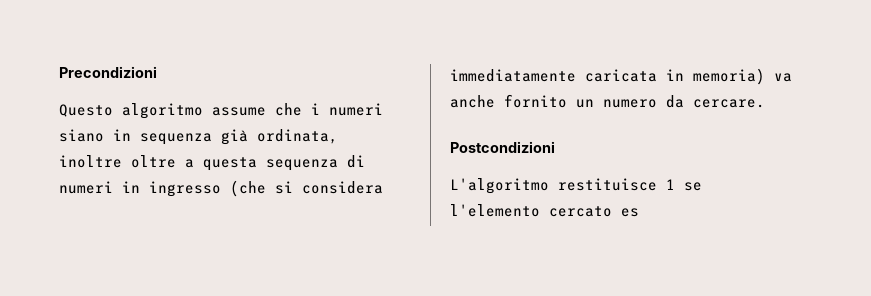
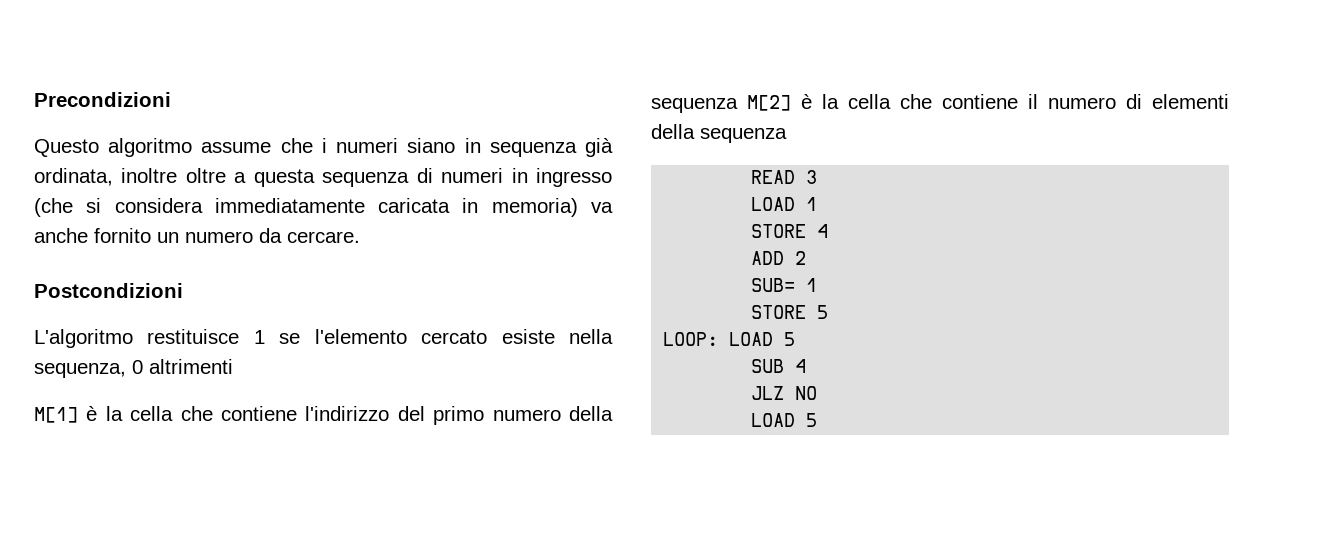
- L'algoritmo restituisce 1 se l'elemento cercato es
+ L'algoritmo restituisce 1 se l'elemento cercato esiste nella sequenza, 0 altrimenti
+ M[1] è la cella che contiene l'indirizzo del primo numero della sequenza M[2] è la cella che contiene il numero di elementi della sequenza
+ READ 3
+ LOAD 1
+ STORE 4
+ ADD 2
+ SUB= 1
+ STORE 5
+ LOOP: LOAD 5
+ SUB 4
+ JLZ NO
+ LOAD 5

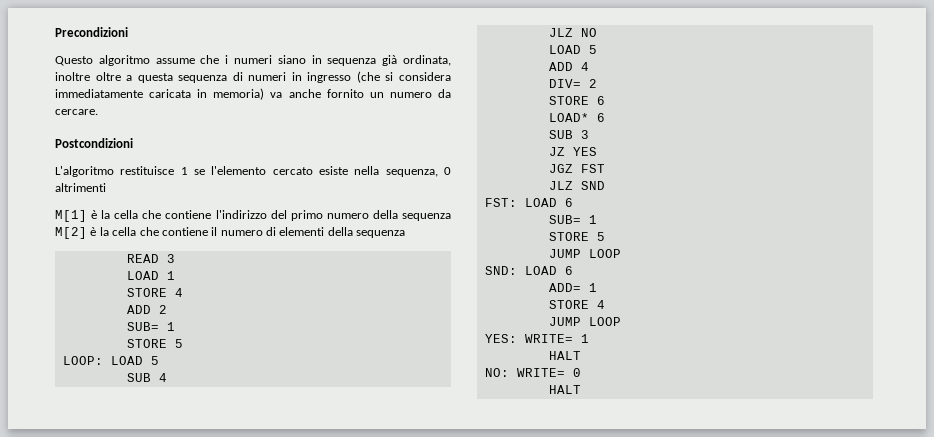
+ ADD 4
+ DIV= 2
+ STORE 6
+ LOAD* 6
+ SUB 3
+ JZ YES
+ JGZ FST
+ JLZ SND
+ FST: LOAD 6
+ SUB= 1
+ STORE 5
+ JUMP LOOP
+ SND: LOAD 6
+ ADD= 1
+ STORE 4
+ JUMP LOOP
+ YES: WRITE= 1
+ HALT
+ NO: WRITE= 0
+ HALT

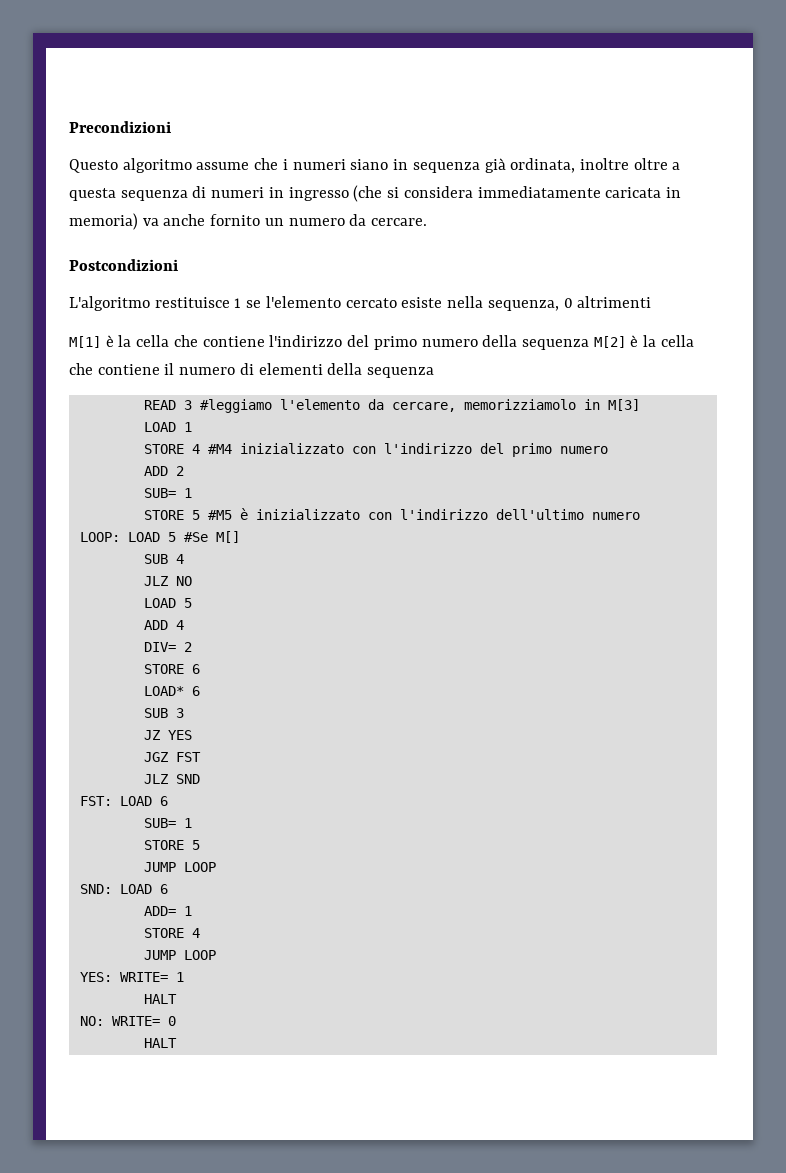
- READ 3
+ READ 3 #leggiamo l'elemento da cercare, memorizziamolo in M[3]
  LOAD 1
- STORE 4
+ STORE 4 #M4 inizializzato con l'indirizzo del primo numero
  ADD 2
  SUB= 1
- STORE 5
+ STORE 5 #M5 è inizializzato con l'indirizzo dell'ultimo numero
- LOOP: LOAD 5
+ LOOP: LOAD 5 #Se M[]

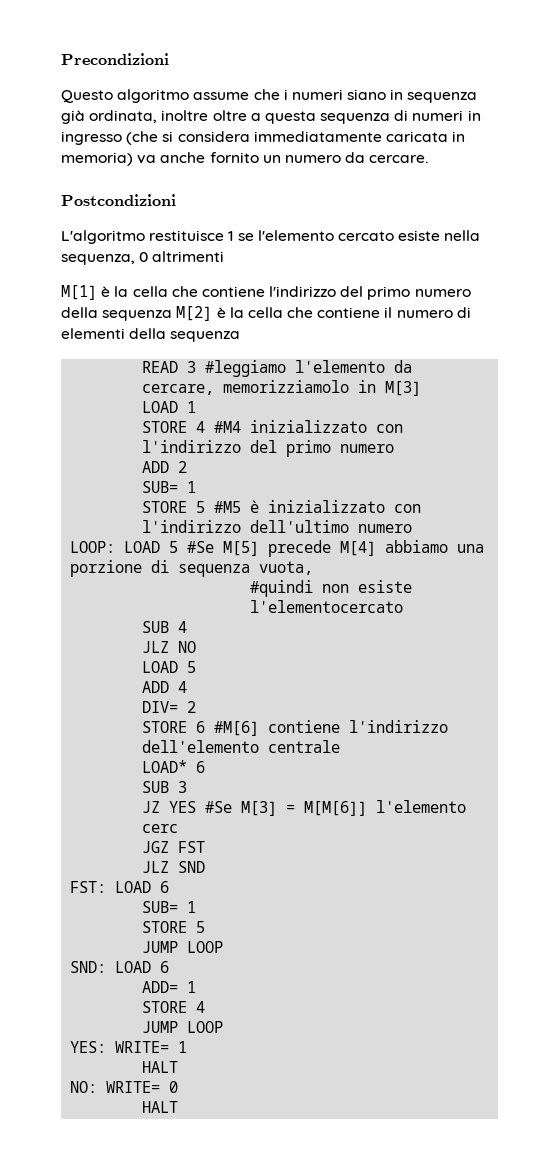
- LOOP: LOAD 5 #Se M[]
+ LOOP: LOAD 5 #Se M[5] precede M[4] abbiamo una porzione di sequenza vuota,
+ #quindi non esiste l'elementocercato
- STORE 6
+ STORE 6 #M[6] contiene l'indirizzo dell'elemento centrale
- JZ YES
+ JZ YES #Se M[3] = M[M[6]] l'elemento cerc

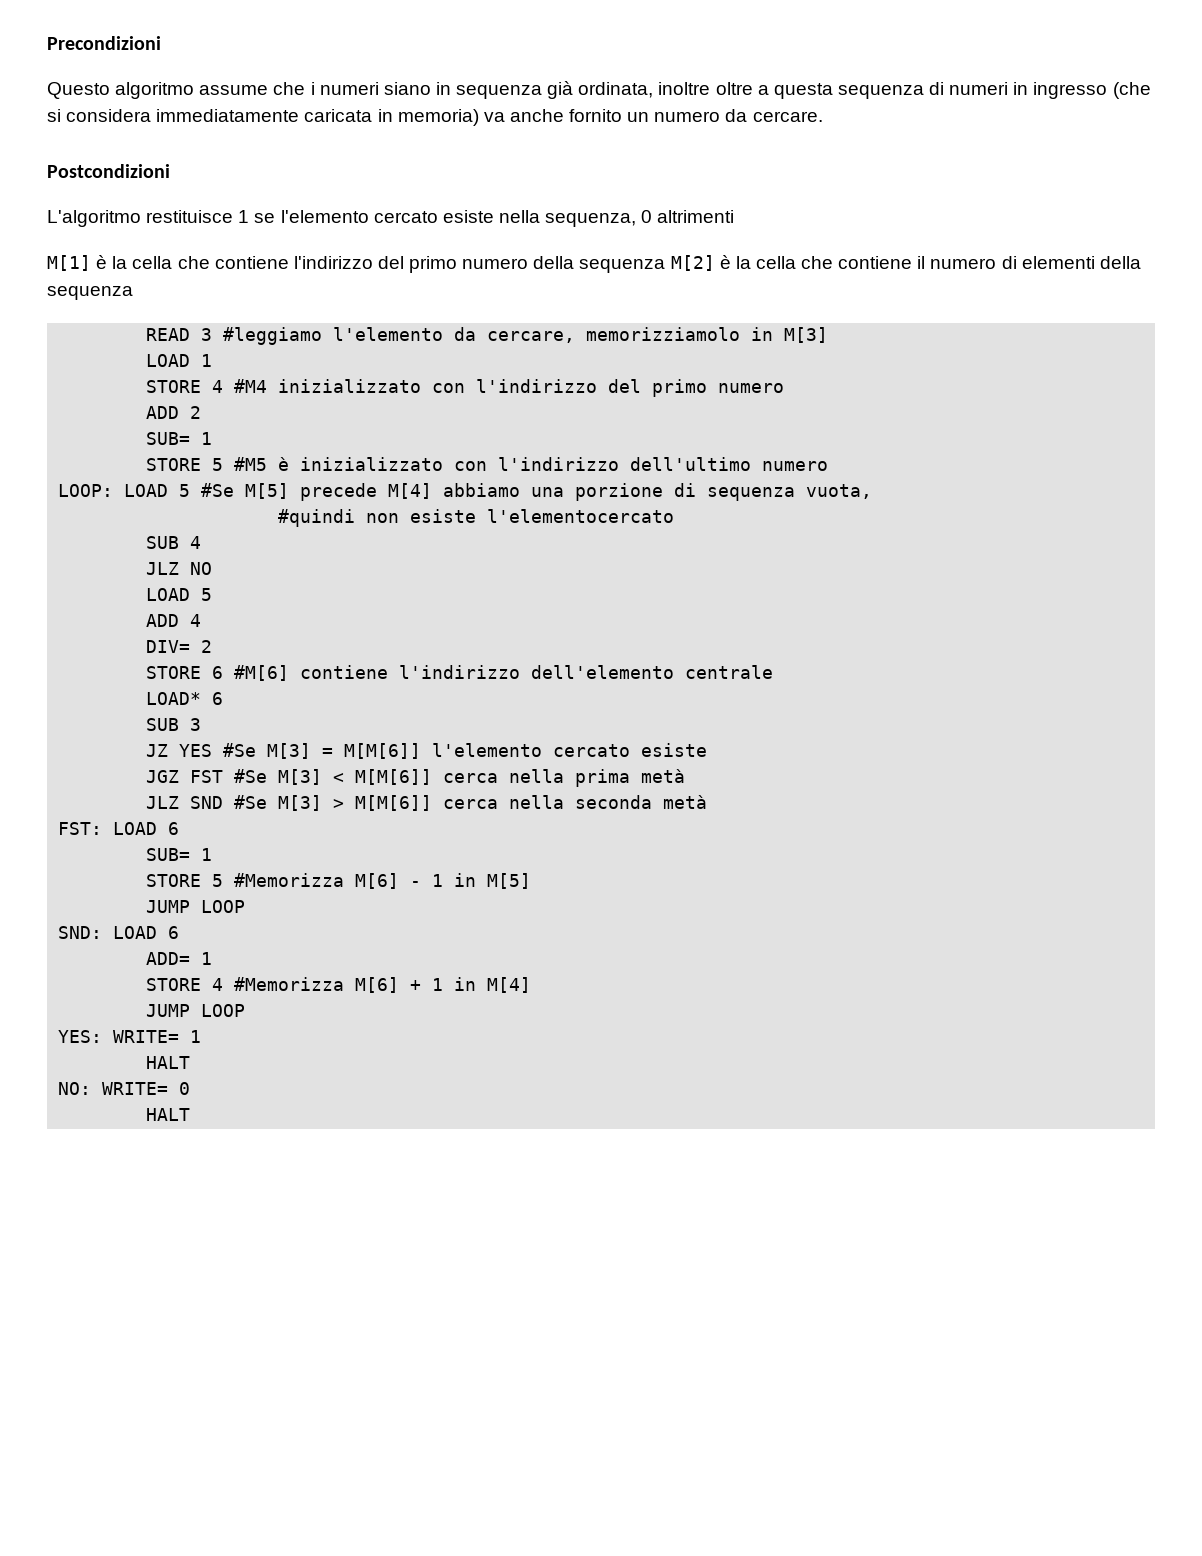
- JZ YES #Se M[3] = M[M[6]] l'elemento cerc
+ JZ YES #Se M[3] = M[M[6]] l'elemento cercato esiste
- JGZ FST
- JLZ SND
+ JGZ FST #Se M[3] < M[M[6]] cerca nella prima metà
+ JLZ SND #Se M[3] > M[M[6]] cerca nella seconda metà
  FST: LOAD 6
  SUB= 1
- STORE 5
+ STORE 5 #Memorizza M[6] - 1 in M[5]
  ADD= 1
- STORE 4
+ STORE 4 #Memorizza M[6] + 1 in M[4]

